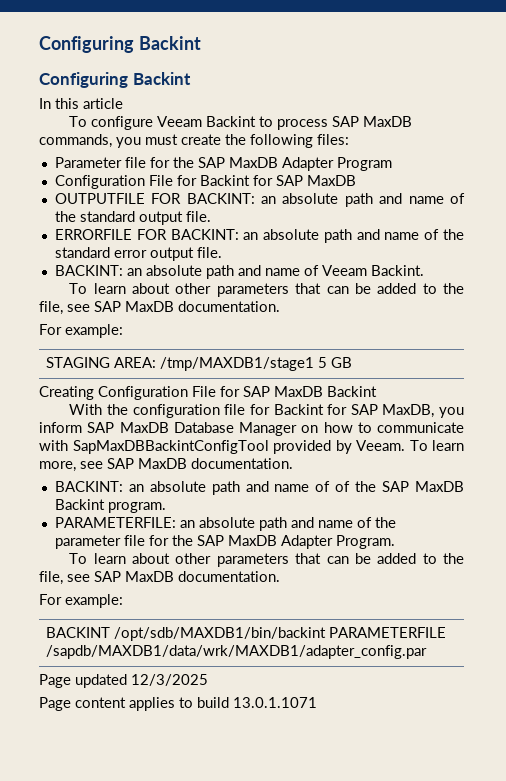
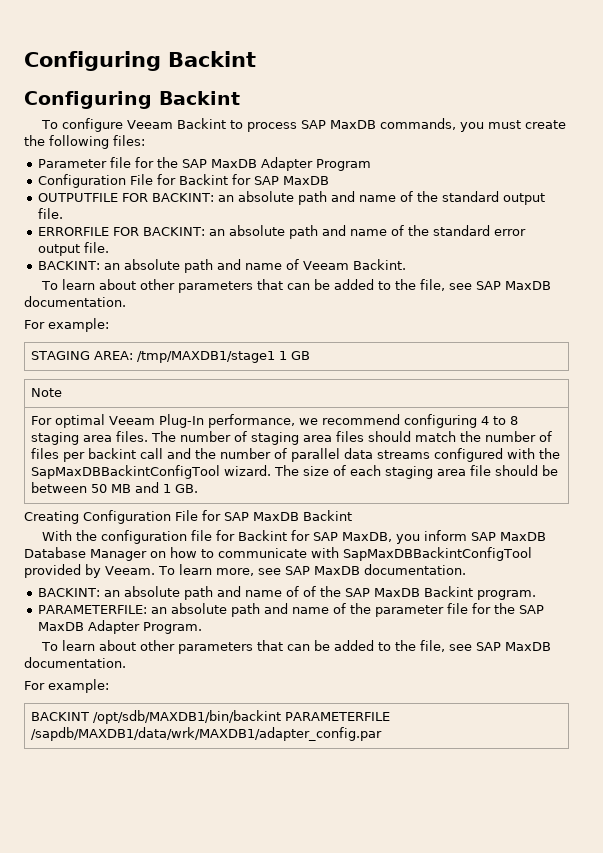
- In this article
- STAGING AREA: /tmp/MAXDB1/stage1 5 GB
+ STAGING AREA: /tmp/MAXDB1/stage1 1 GB
+ Note
+ For optimal Veeam Plug-In performance, we recommend configuring 4 to 8 staging area files. The number of staging area files should match the number of files per backint call and the number of parallel data streams configured with the SapMaxDBBackintConfigTool wizard. The size of each staging area file should be between 50 MB and 1 GB.
- Page updated 12/3/2025
- Page content applies to build 13.0.1.1071

